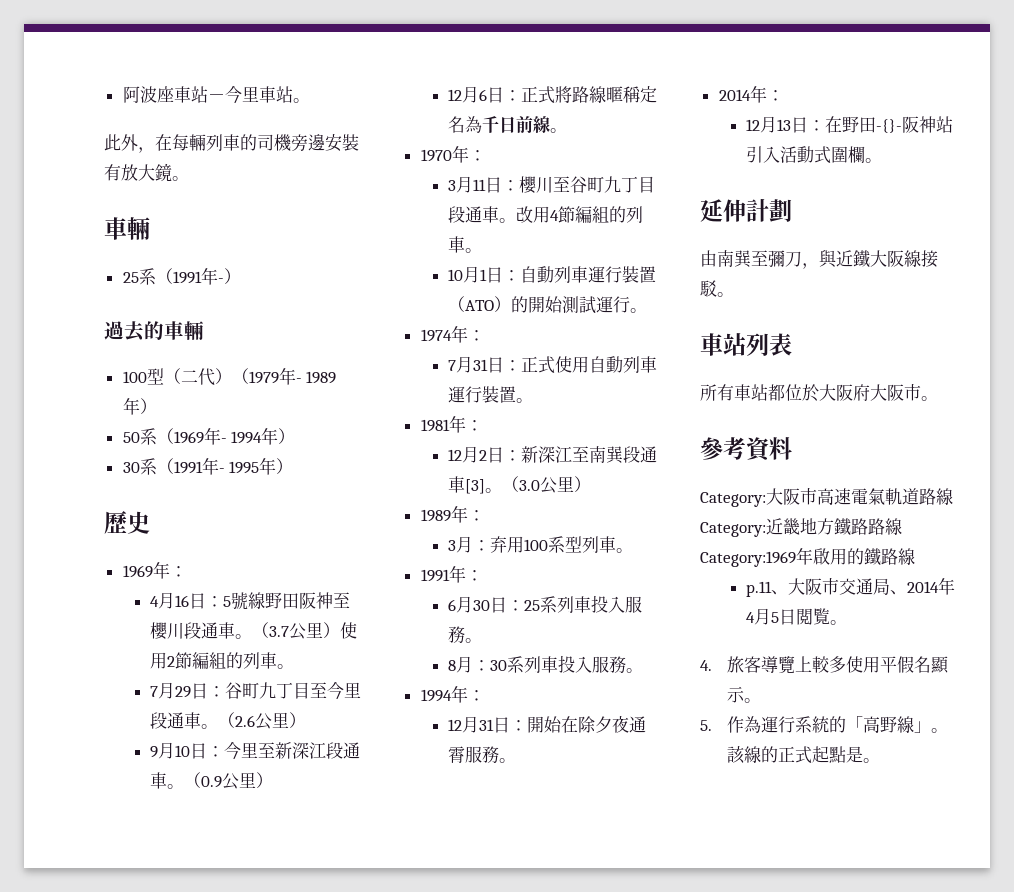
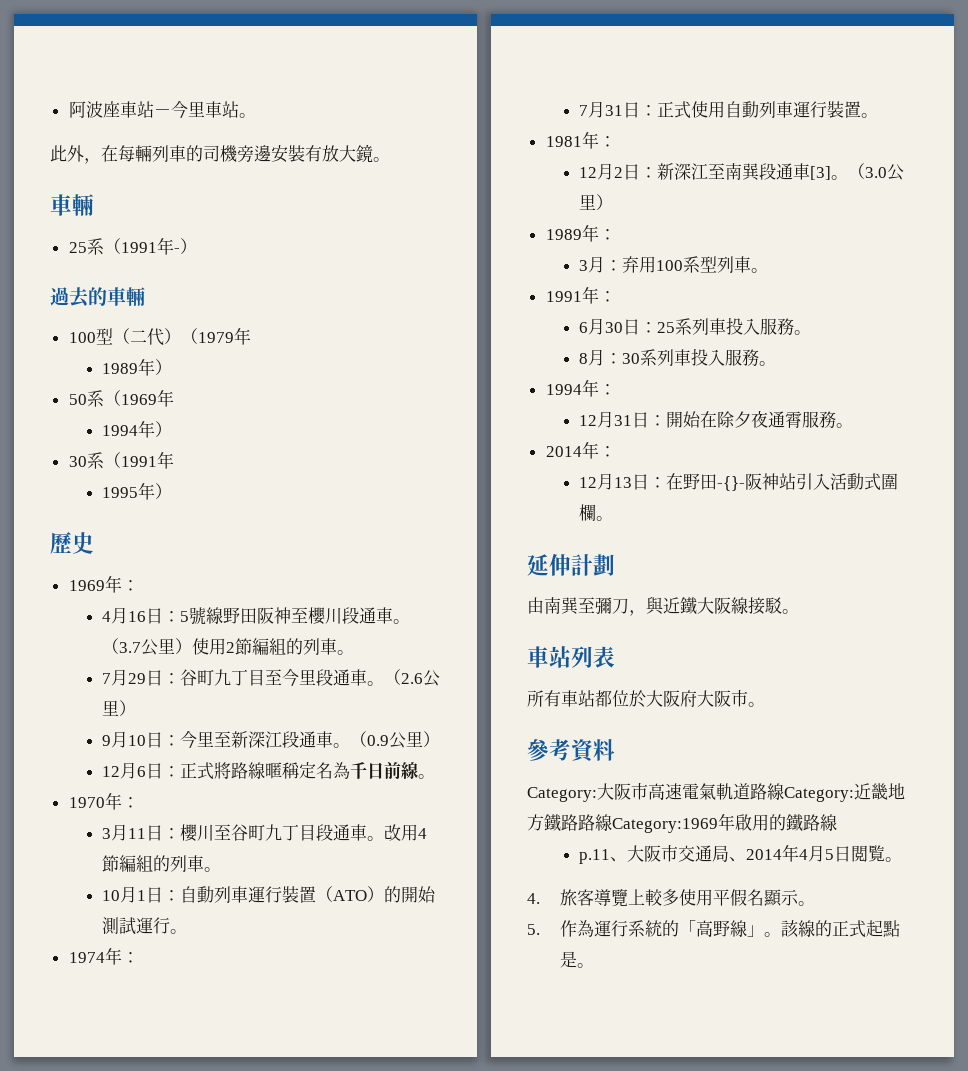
- 100型（二代）（1979年- 1989年）
+ 100型（二代）（1979年
+ 1989年）
- 50系（1969年- 1994年）
+ 50系（1969年
+ 1994年）
- 30系（1991年- 1995年）
+ 30系（1991年
+ 1995年）

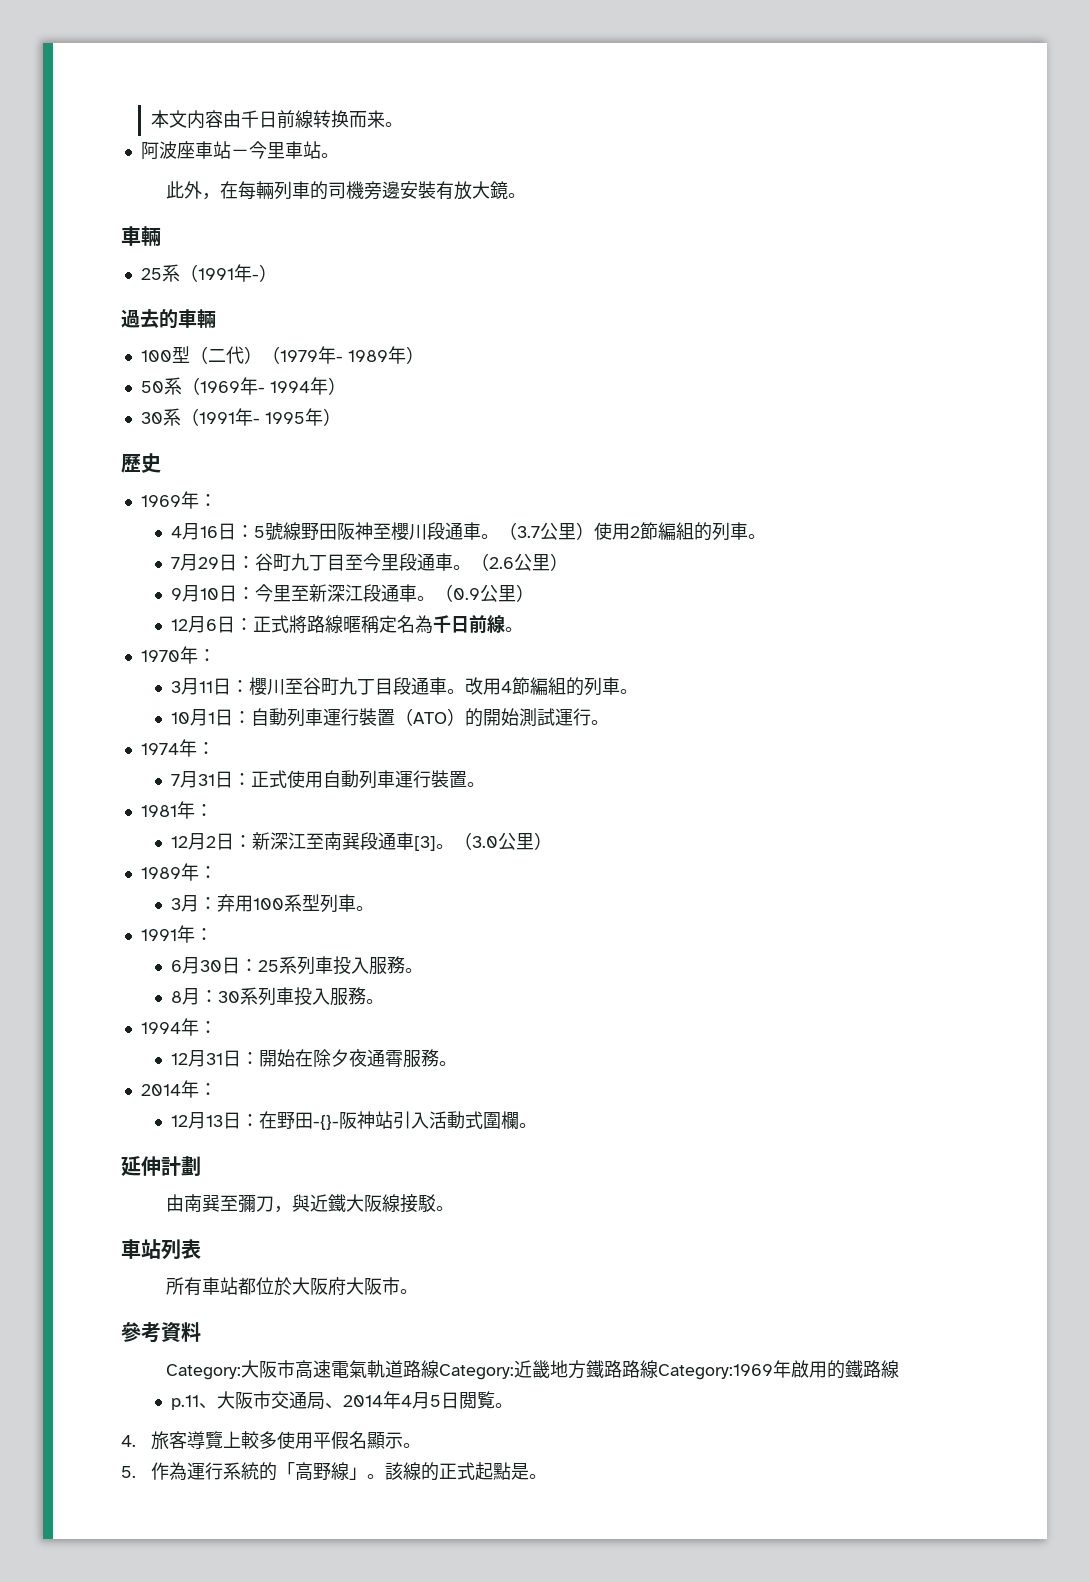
+ 本文内容由千日前線转换而来。
- 100型（二代）（1979年
- 1989年）
+ 100型（二代）（1979年- 1989年）
- 50系（1969年
- 1994年）
+ 50系（1969年- 1994年）
- 30系（1991年
- 1995年）
+ 30系（1991年- 1995年）

